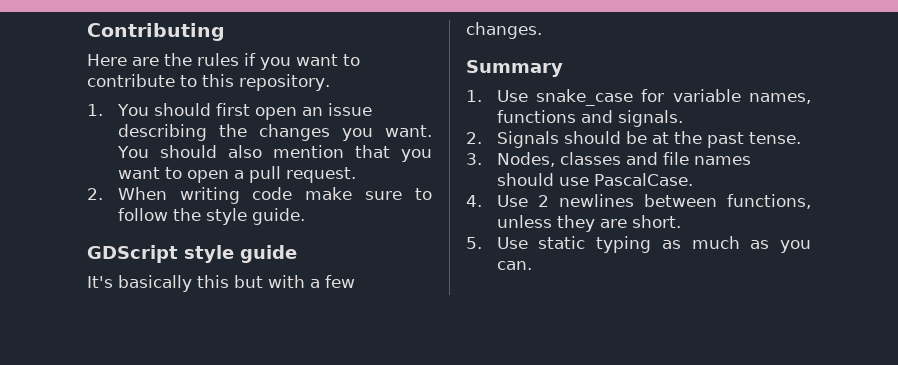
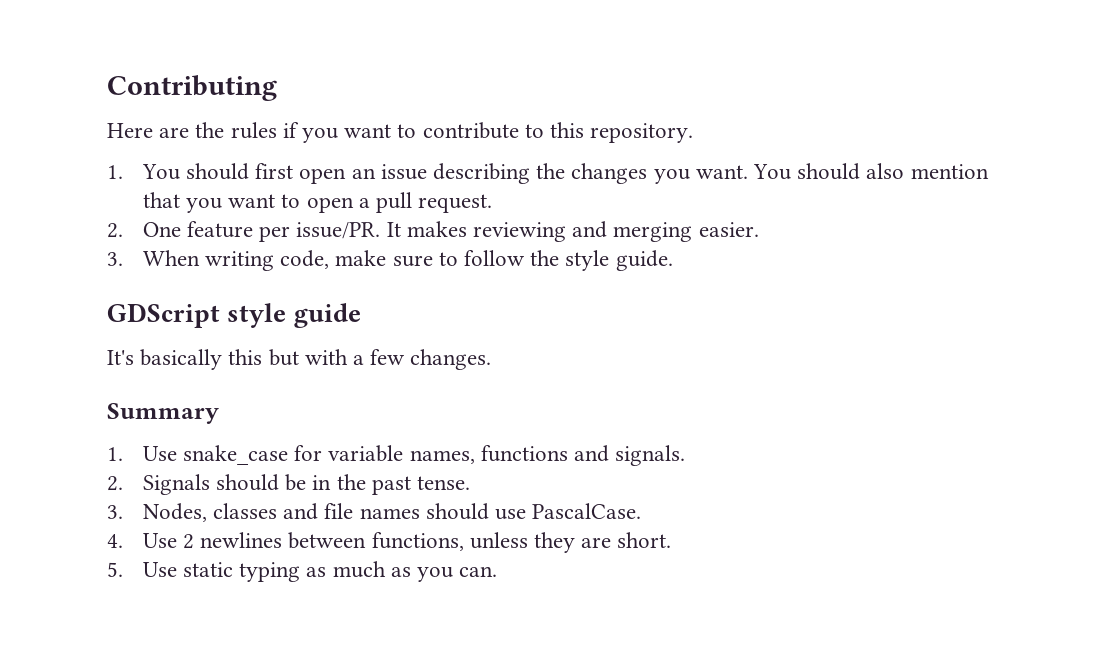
- 2. When writing code make sure to follow the style guide.
+ 2. One feature per issue/PR. It makes reviewing and merging easier.
+ 3. When writing code, make sure to follow the style guide.
- 2. Signals should be at the past tense.
+ 2. Signals should be in the past tense.

